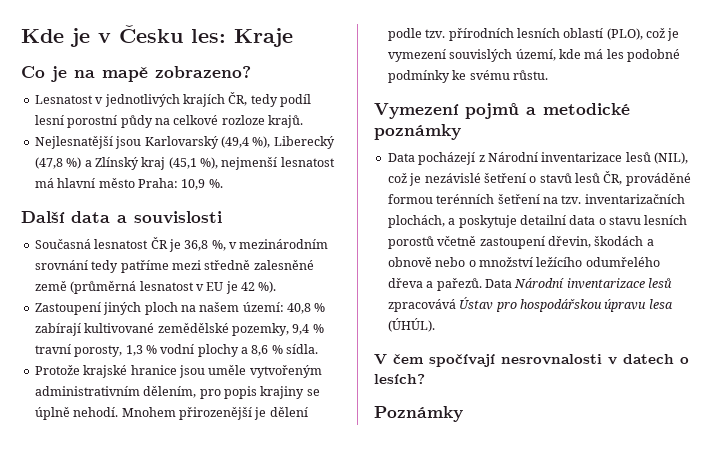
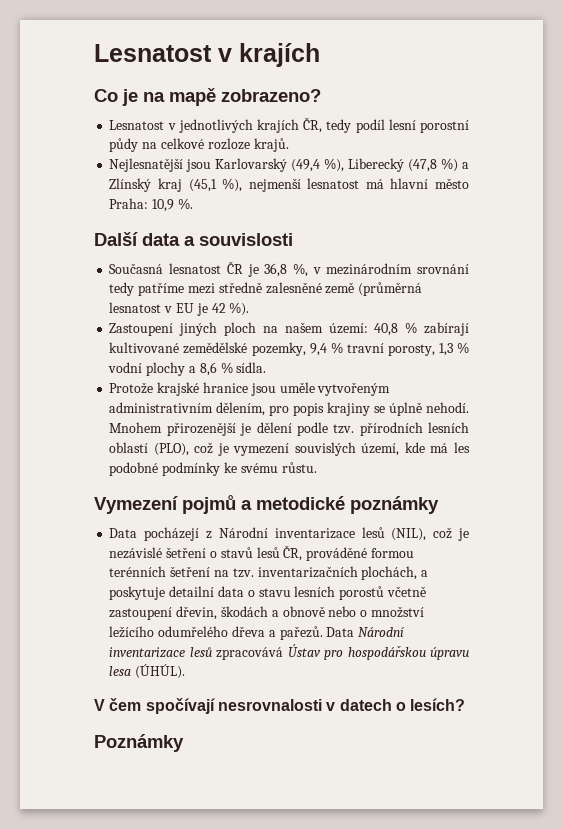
- Kde je v Česku les: Kraje
+ Lesnatost v krajích

